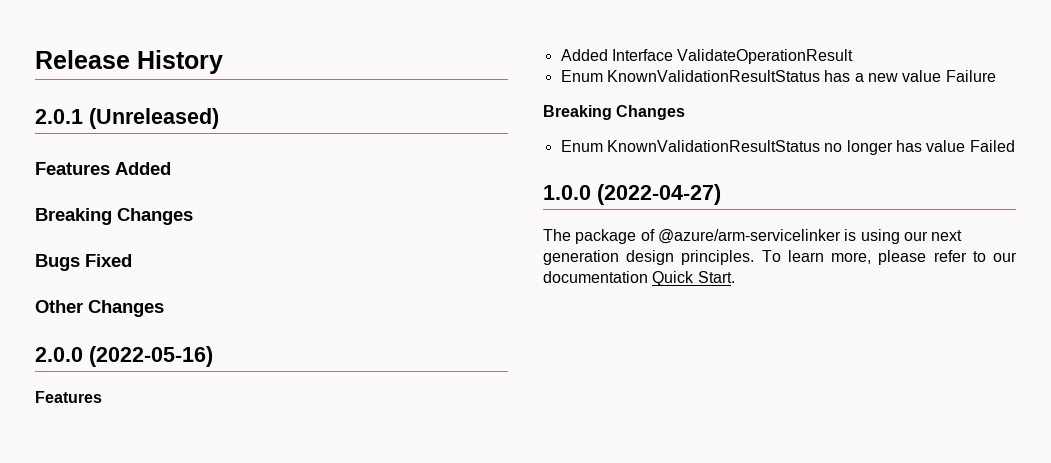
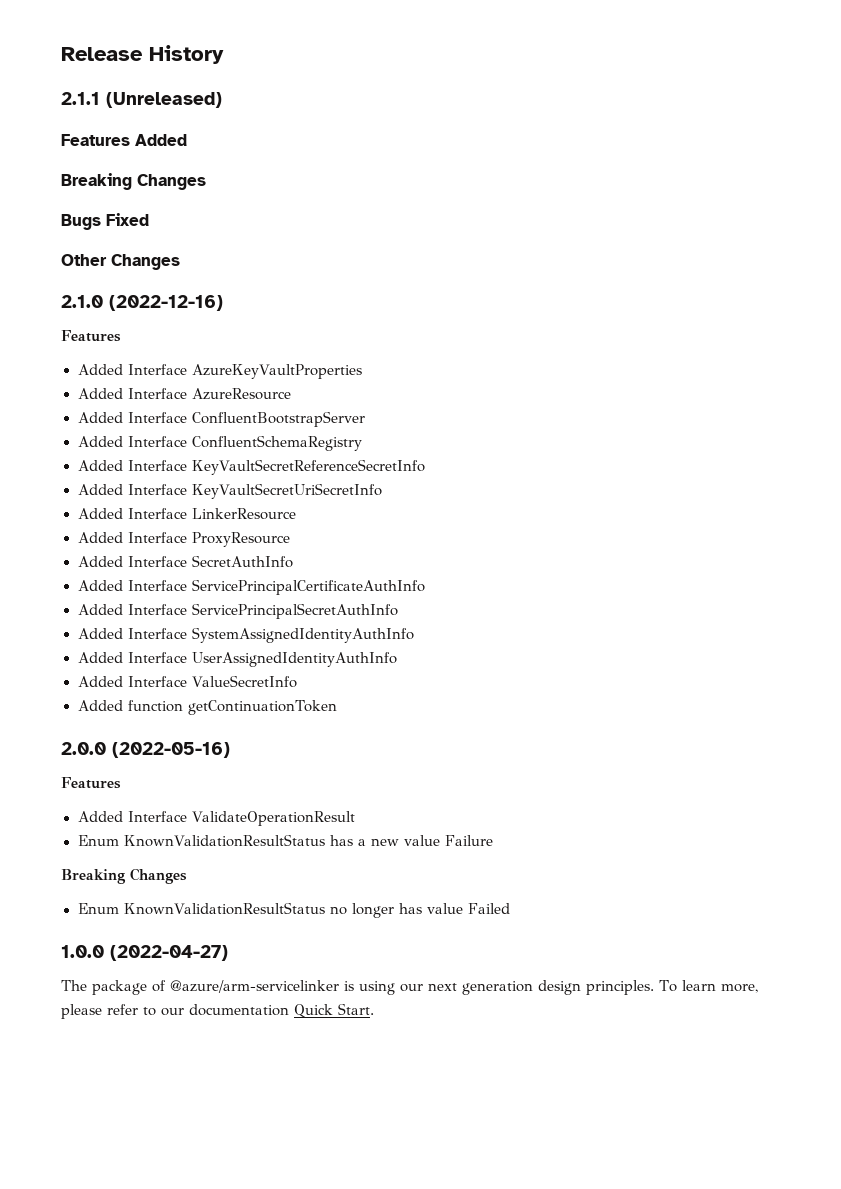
- 2.0.1 (Unreleased)
+ 2.1.1 (Unreleased)
+ 2.1.0 (2022-12-16)
+ Features
+ Added Interface AzureKeyVaultProperties
+ Added Interface AzureResource
+ Added Interface ConfluentBootstrapServer
+ Added Interface ConfluentSchemaRegistry
+ Added Interface KeyVaultSecretReferenceSecretInfo
+ Added Interface KeyVaultSecretUriSecretInfo
+ Added Interface LinkerResource
+ Added Interface ProxyResource
+ Added Interface SecretAuthInfo
+ Added Interface ServicePrincipalCertificateAuthInfo
+ Added Interface ServicePrincipalSecretAuthInfo
+ Added Interface SystemAssignedIdentityAuthInfo
+ Added Interface UserAssignedIdentityAuthInfo
+ Added Interface ValueSecretInfo
+ Added function getContinuationToken

